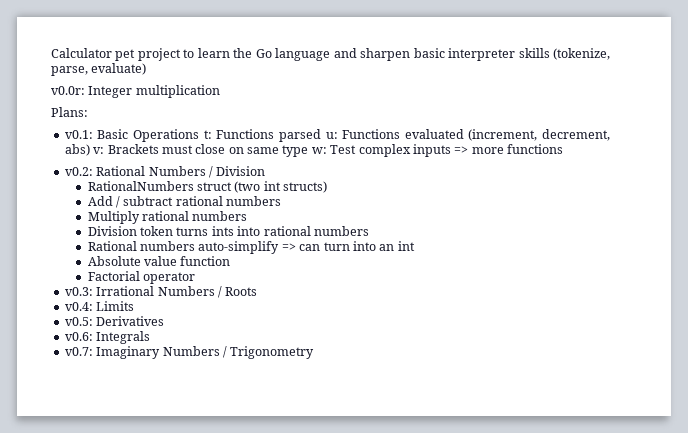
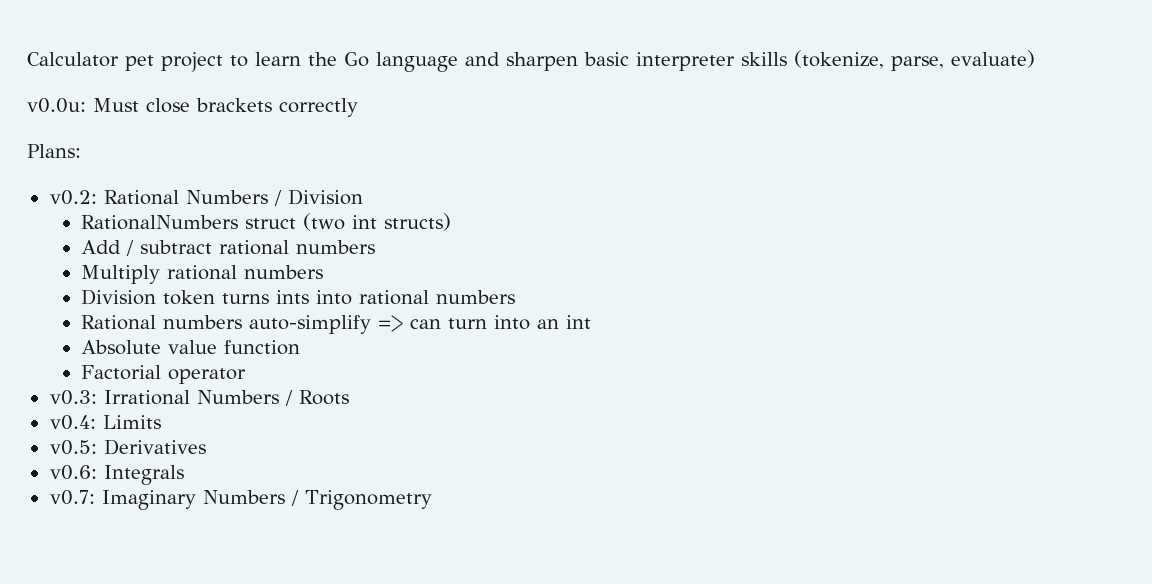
- v0.0r: Integer multiplication
+ v0.0u: Must close brackets correctly
  Plans:
- v0.1: Basic Operations t: Functions parsed u: Functions evaluated (increment, decrement, abs) v: Brackets must close on same type w: Test complex inputs => more functions

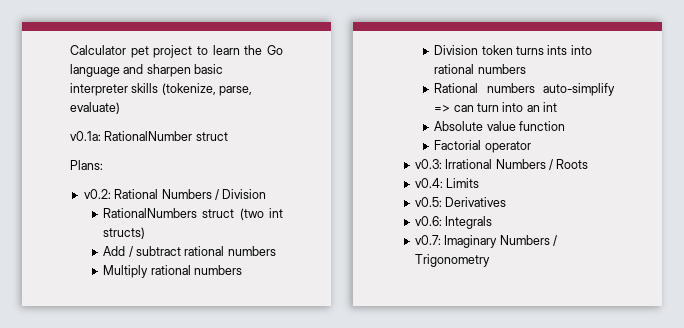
- v0.0u: Must close brackets correctly
+ v0.1a: RationalNumber struct

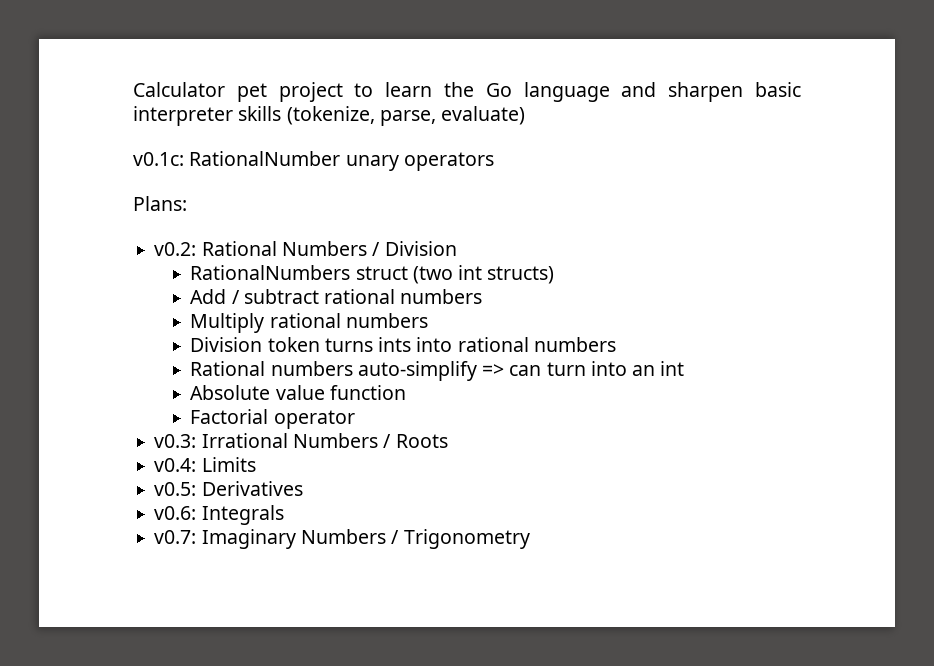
- v0.1a: RationalNumber struct
+ v0.1c: RationalNumber unary operators

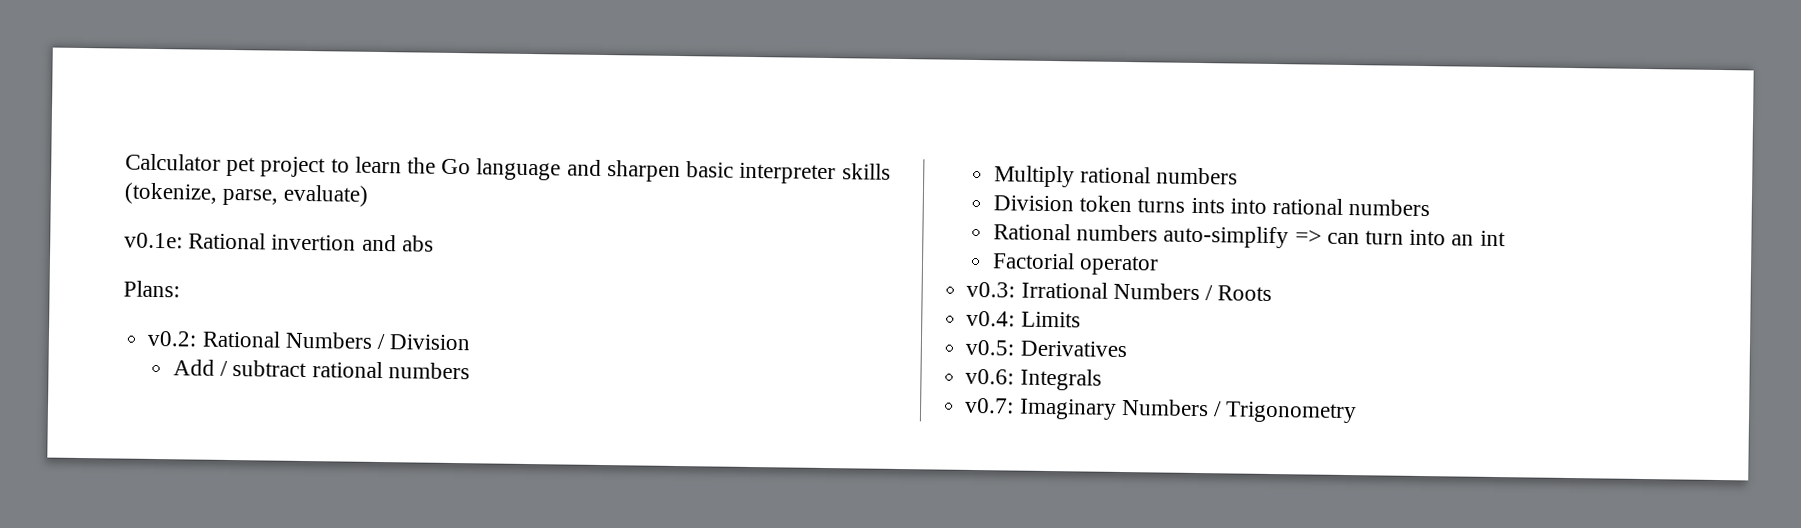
- v0.1c: RationalNumber unary operators
+ v0.1e: Rational invertion and abs
- RationalNumbers struct (two int structs)
- Absolute value function

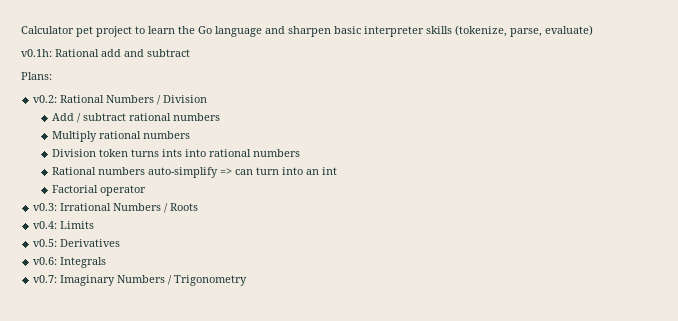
- v0.1e: Rational invertion and abs
+ v0.1h: Rational add and subtract

